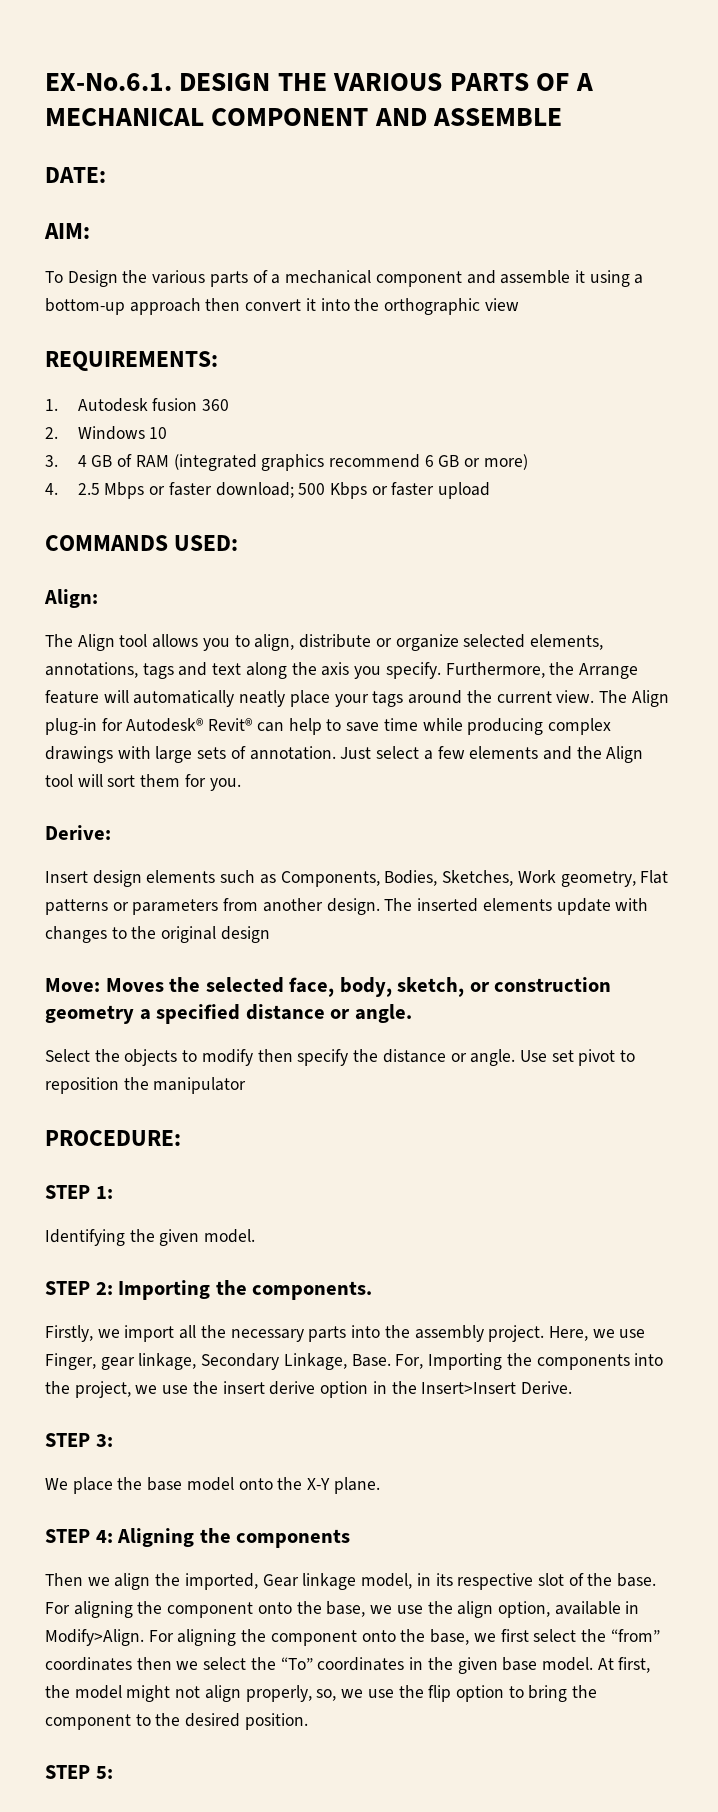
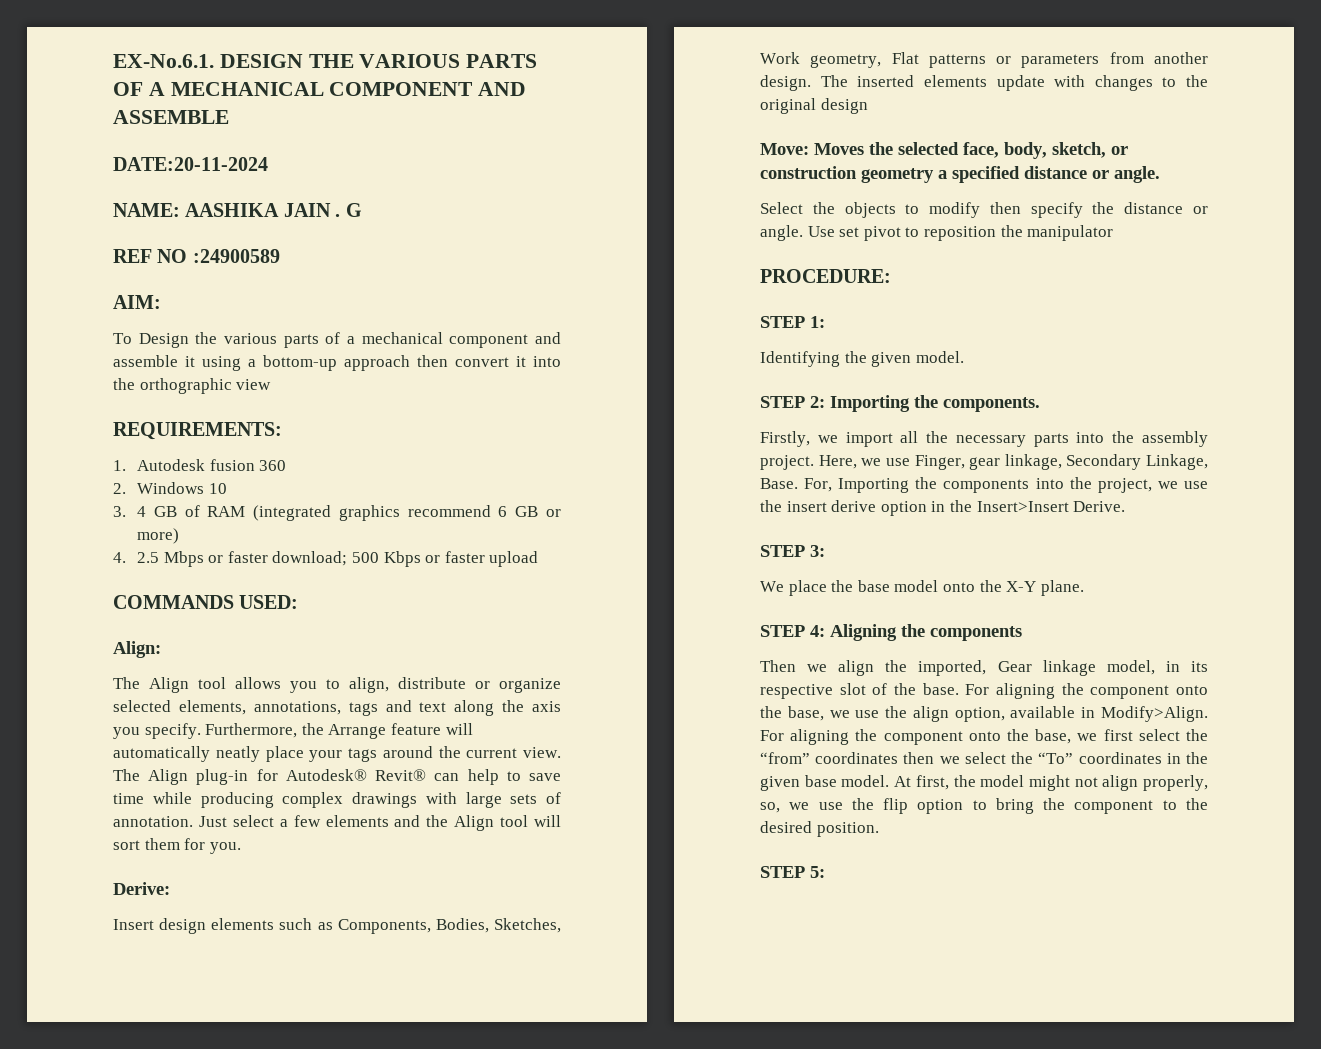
- DATE:
+ DATE:20-11-2024
+ NAME: AASHIKA JAIN . G
+ REF NO :24900589

